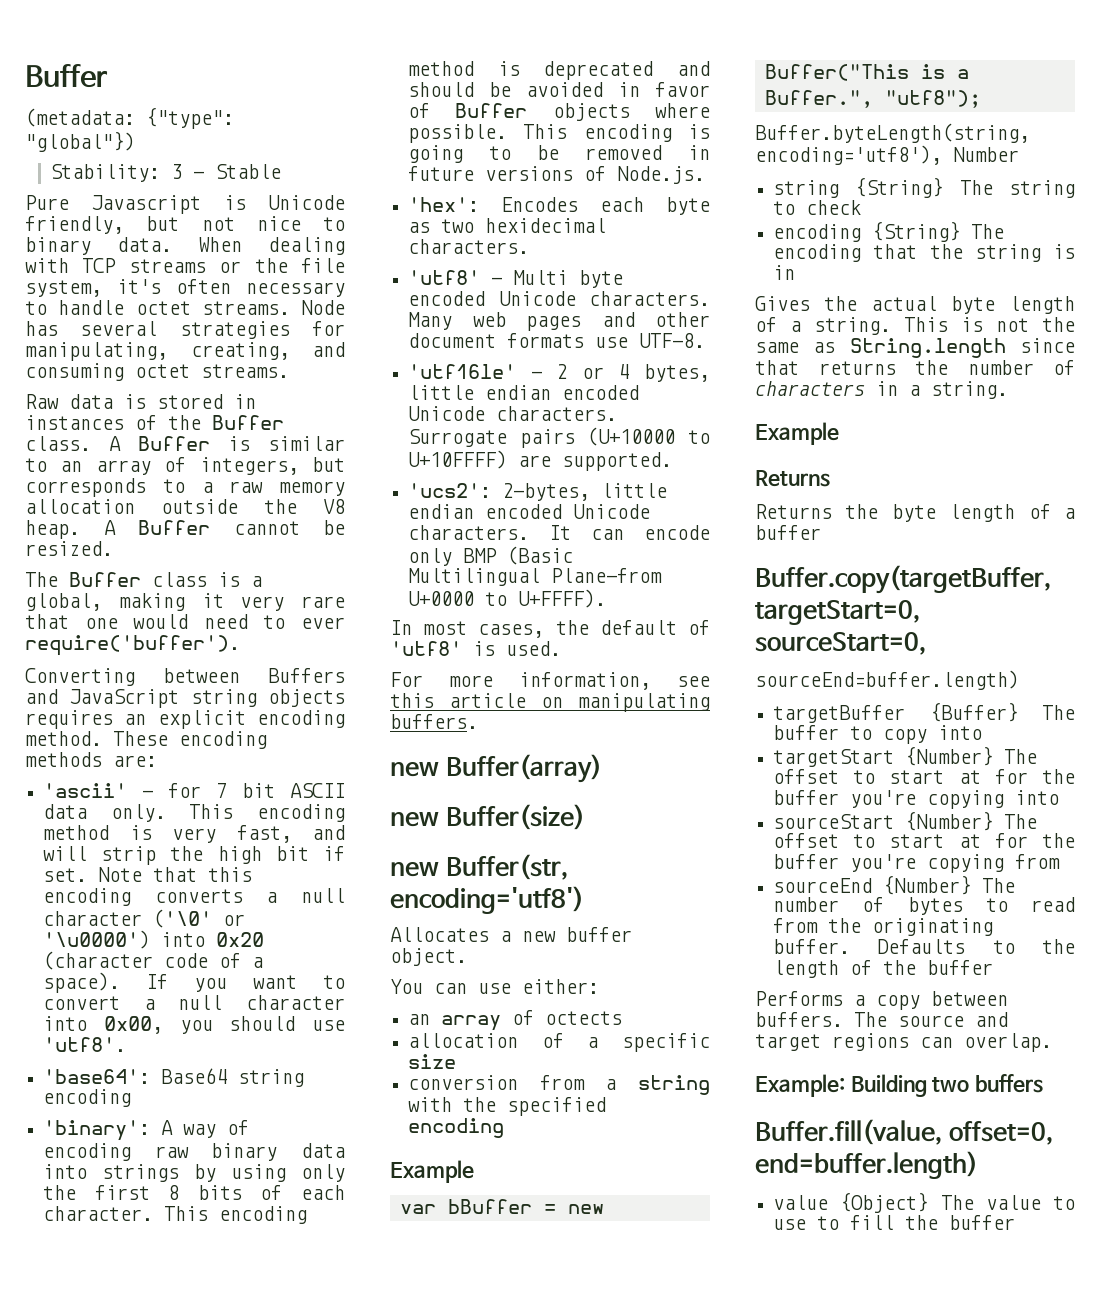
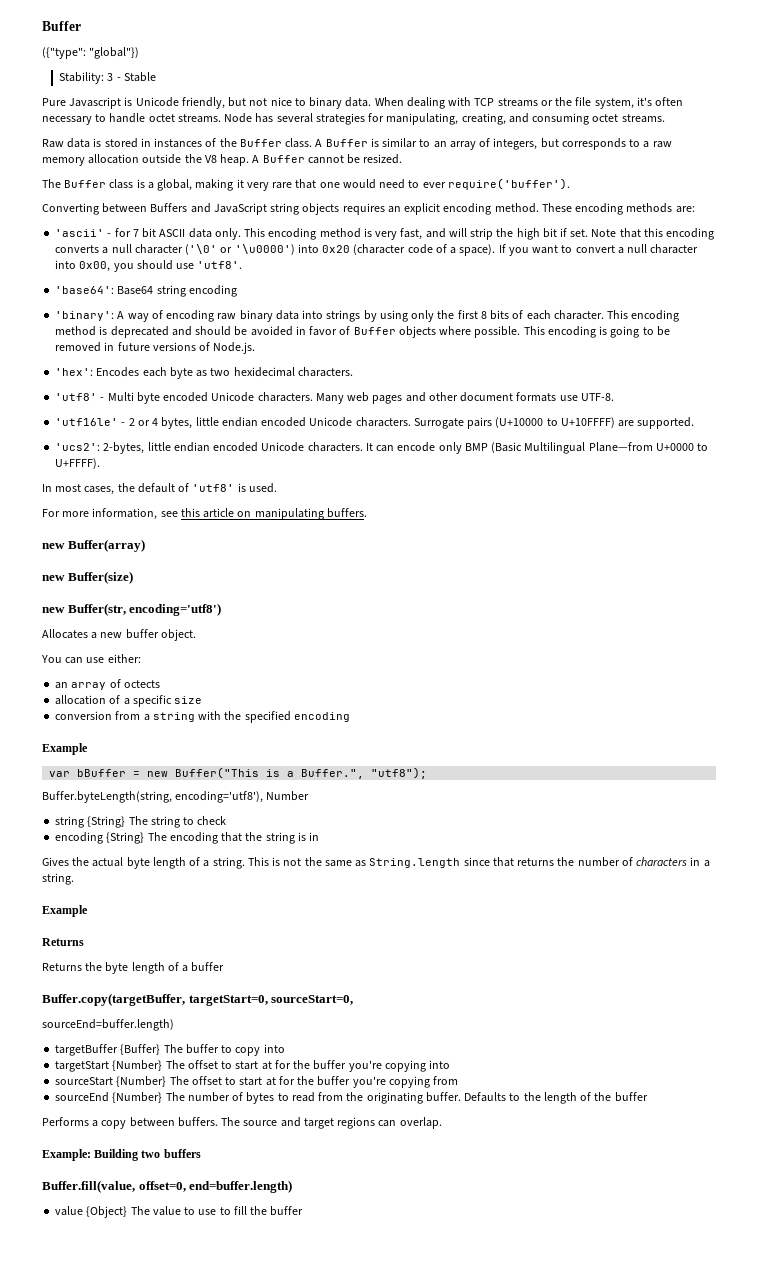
- (metadata: {"type": "global"})
+ ({"type": "global"})

